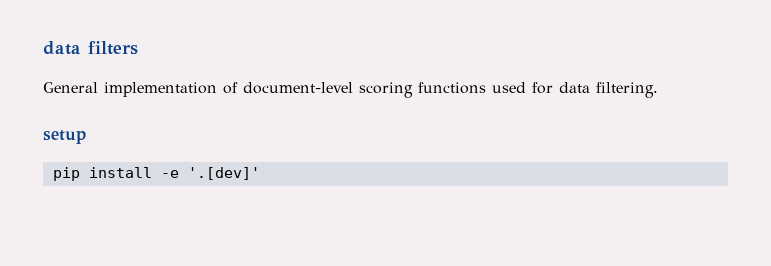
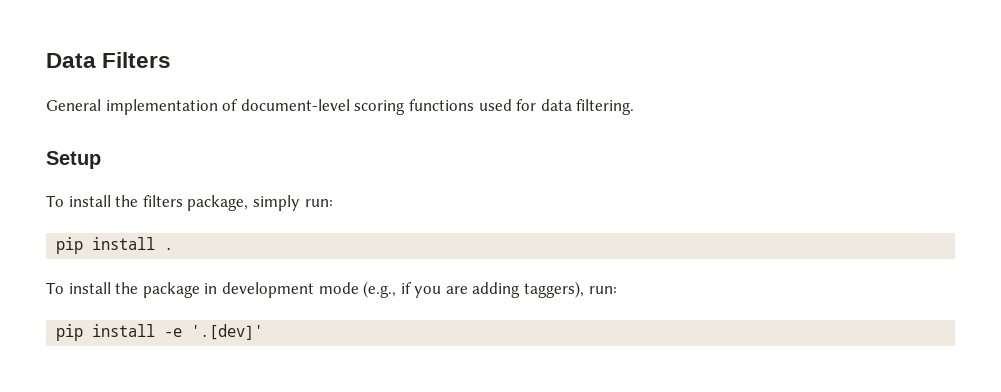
- data filters
+ Data Filters
- setup
+ Setup
+ To install the filters package, simply run:
+ pip install .
+ To install the package in development mode (e.g., if you are adding taggers), run:

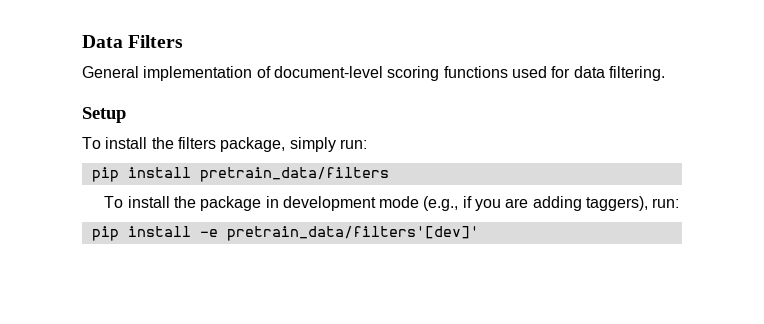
- pip install .
+ pip install pretrain_data/filters
- pip install -e '.[dev]'
+ pip install -e pretrain_data/filters'[dev]'

